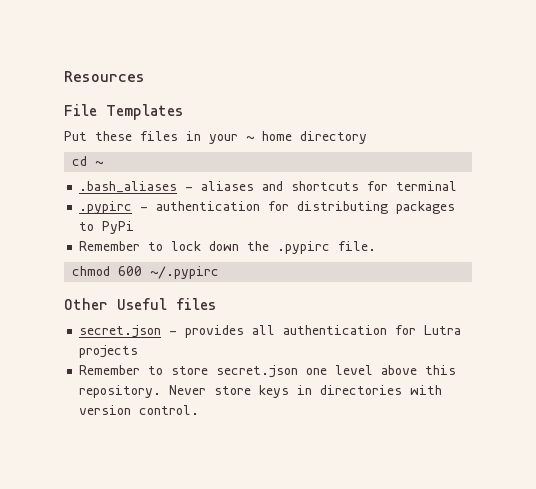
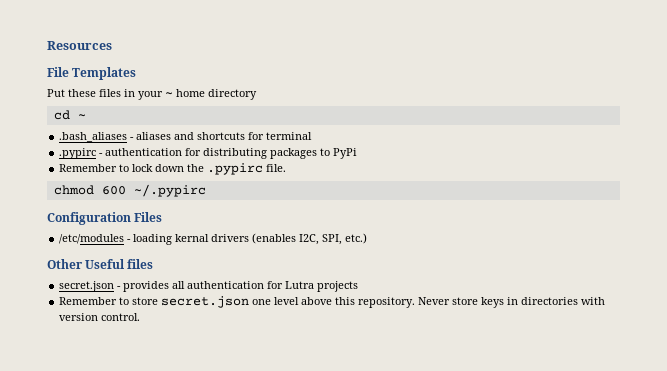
+ Configuration Files
+ /etc/modules - loading kernal drivers (enables I2C, SPI, etc.)

